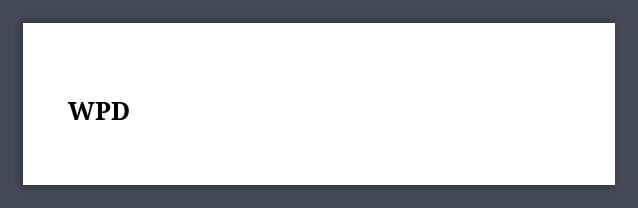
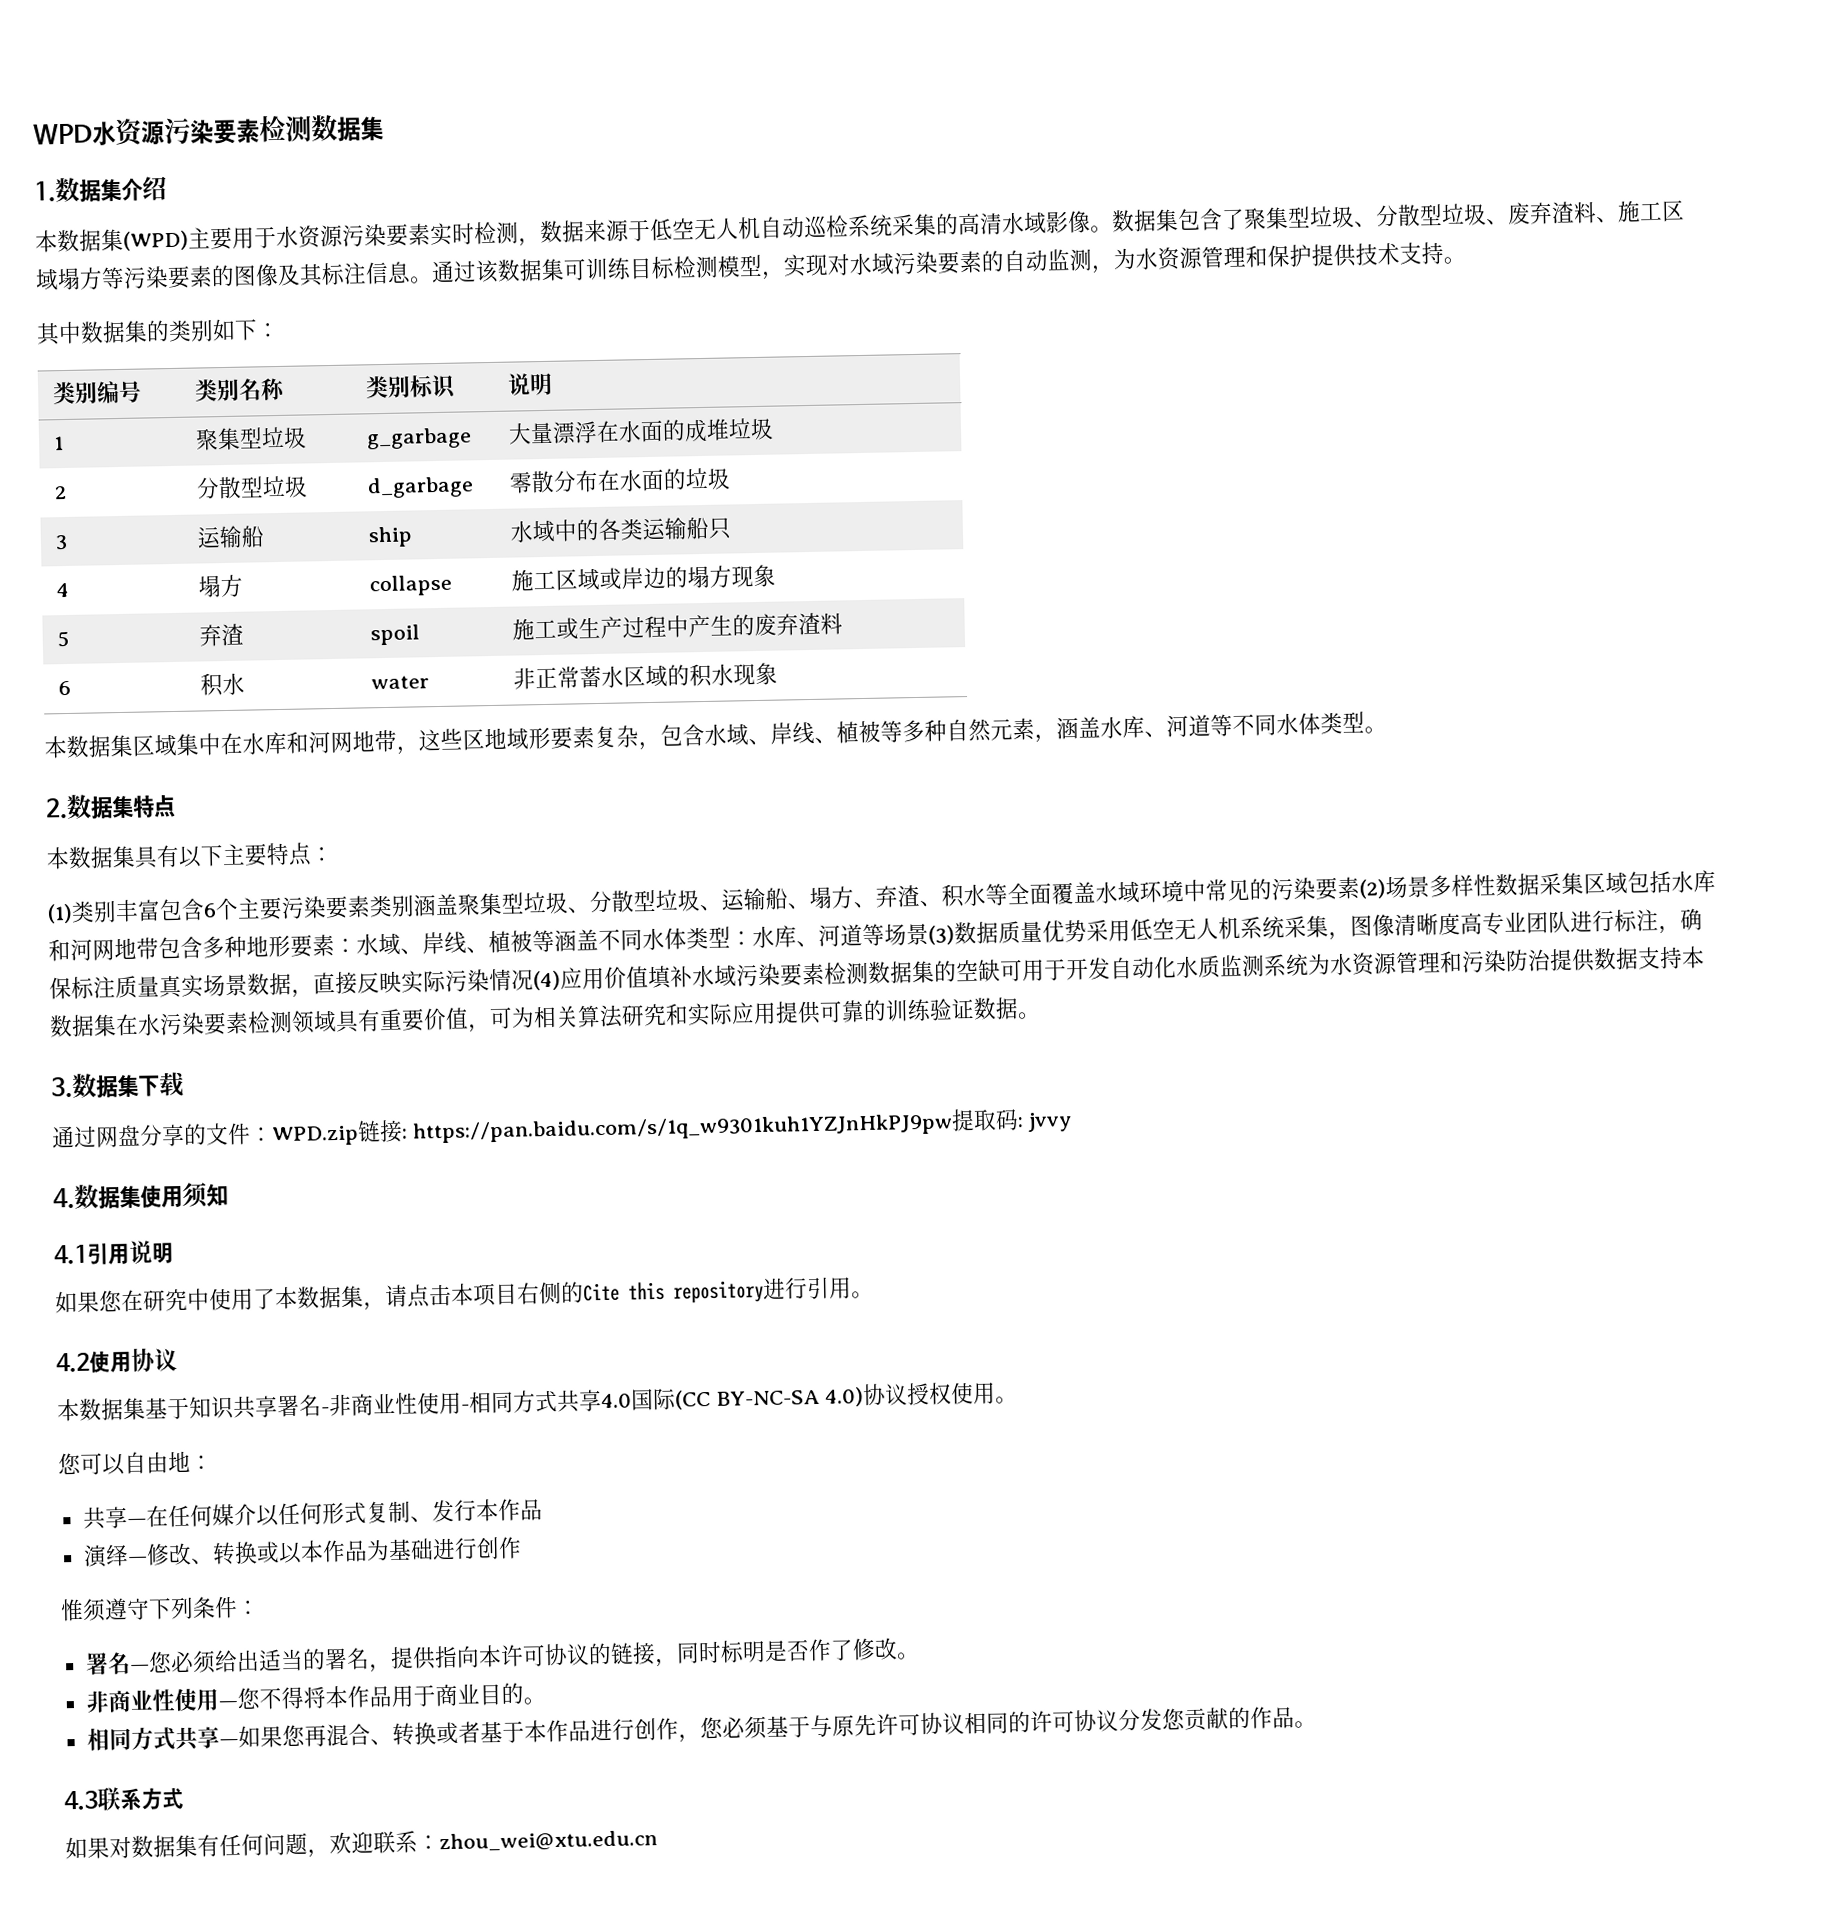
- WPD
+ WPD水资源污染要素检测数据集
+ 1.数据集介绍
+ 本数据集(WPD)主要用于水资源污染要素实时检测，数据来源于低空无人机自动巡检系统采集的高清水域影像。数据集包含了聚集型垃圾、分散型垃圾、废弃渣料、施工区域塌方等污染要素的图像及其标注信息。通过该数据集可训练目标检测模型，实现对水域污染要素的自动监测，为水资源管理和保护提供技术支持。
+ 其中数据集的类别如下：
+ 类别编号 | 类别名称 | 类别标识 | 说明
+ 1 | 聚集型垃圾 | g_garbage | 大量漂浮在水面的成堆垃圾
+ 2 | 分散型垃圾 | d_garbage | 零散分布在水面的垃圾
+ 3 | 运输船 | ship | 水域中的各类运输船只
+ 4 | 塌方 | collapse | 施工区域或岸边的塌方现象
+ 5 | 弃渣 | spoil | 施工或生产过程中产生的废弃渣料
+ 6 | 积水 | water | 非正常蓄水区域的积水现象
+ 本数据集区域集中在水库和河网地带，这些区地域形要素复杂，包含水域、岸线、植被等多种自然元素，涵盖水库、河道等不同水体类型。
+ 2.数据集特点
+ 本数据集具有以下主要特点：
+ (1)类别丰富包含6个主要污染要素类别涵盖聚集型垃圾、分散型垃圾、运输船、塌方、弃渣、积水等全面覆盖水域环境中常见的污染要素(2)场景多样性数据采集区域包括水库和河网地带包含多种地形要素：水域、岸线、植被等涵盖不同水体类型：水库、河道等场景(3)数据质量优势采用低空无人机系统采集，图像清晰度高专业团队进行标注，确保标注质量真实场景数据，直接反映实际污染情况(4)应用价值填补水域污染要素检测数据集的空缺可用于开发自动化水质监测系统为水资源管理和污染防治提供数据支持本数据集在水污染要素检测领域具有重要价值，可为相关算法研究和实际应用提供可靠的训练验证数据。
+ 3.数据集下载
+ 通过网盘分享的文件：WPD.zip链接: https://pan.baidu.com/s/1q_w9301kuh1YZJnHkPJ9pw提取码: jvvy
+ 4.数据集使用须知
+ 4.1引用说明
+ 如果您在研究中使用了本数据集，请点击本项目右侧的Cite this repository进行引用。
+ 4.2使用协议
+ 本数据集基于知识共享署名-非商业性使用-相同方式共享4.0国际(CC BY-NC-SA 4.0)协议授权使用。
+ 您可以自由地：
+ 共享—在任何媒介以任何形式复制、发行本作品
+ 演绎—修改、转换或以本作品为基础进行创作
+ 惟须遵守下列条件：
+ 署名—您必须给出适当的署名，提供指向本许可协议的链接，同时标明是否作了修改。
+ 非商业性使用—您不得将本作品用于商业目的。
+ 相同方式共享—如果您再混合、转换或者基于本作品进行创作，您必须基于与原先许可协议相同的许可协议分发您贡献的作品。
+ 4.3联系方式
+ 如果对数据集有任何问题，欢迎联系：zhou_wei@xtu.edu.cn

